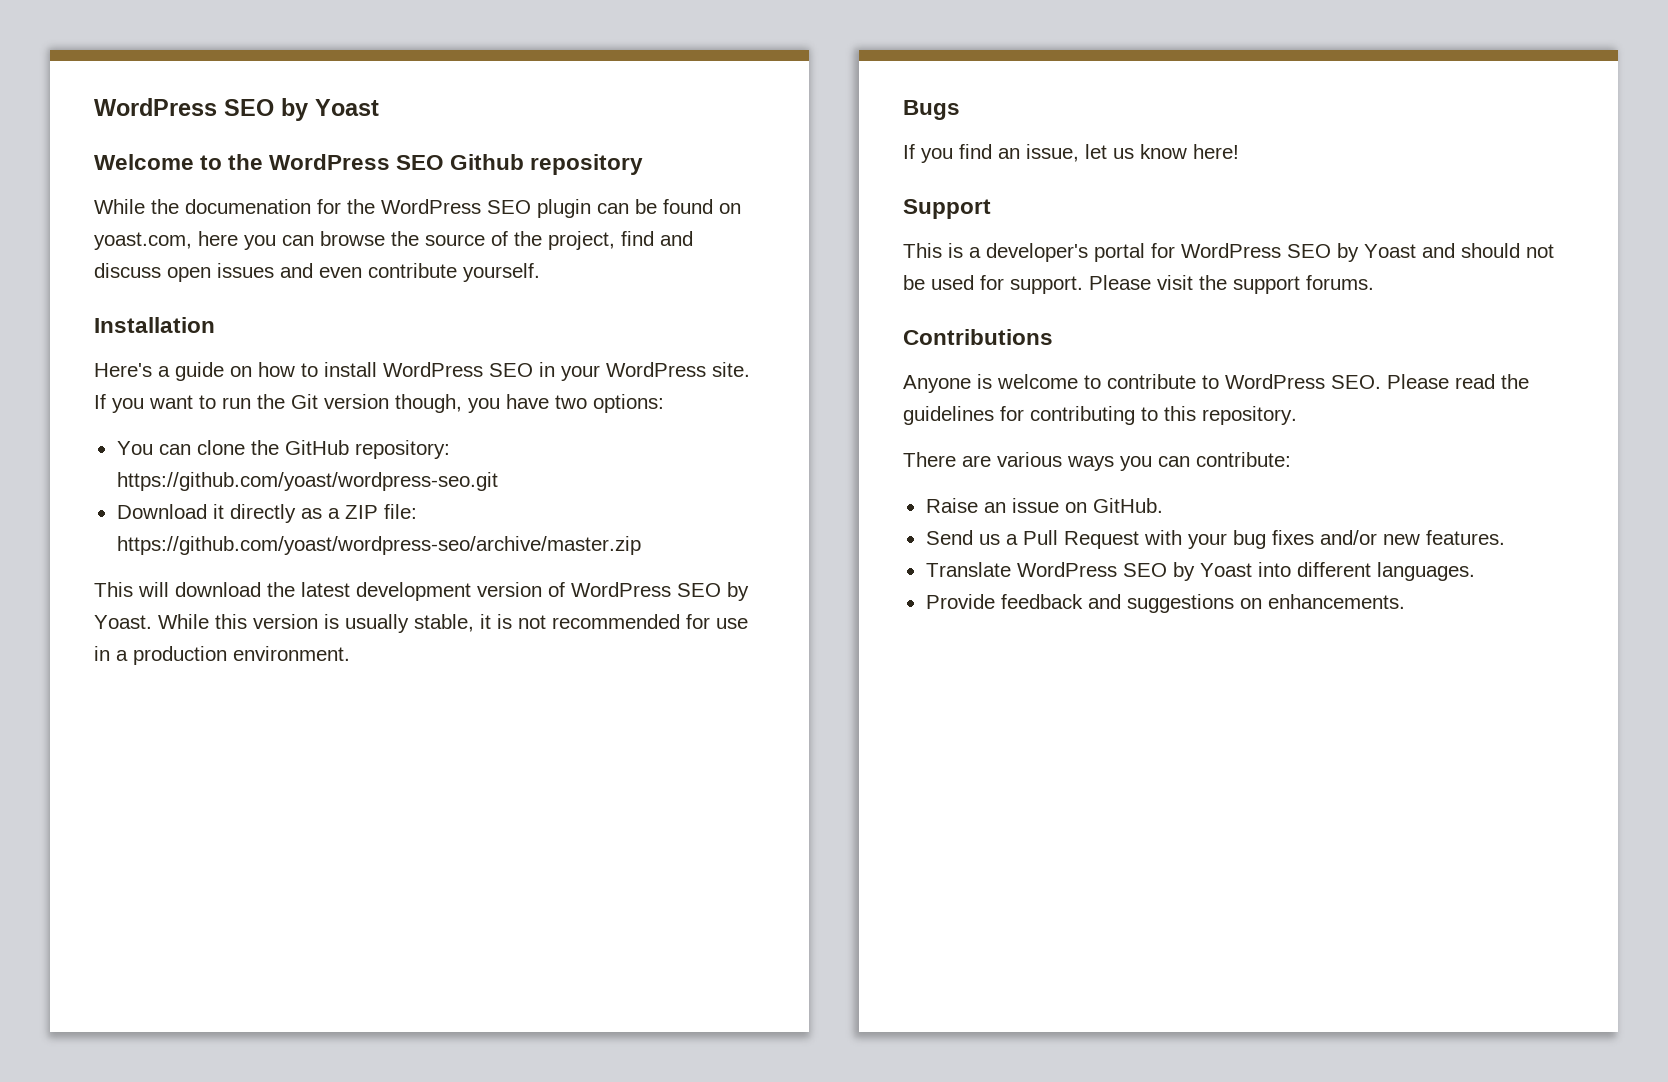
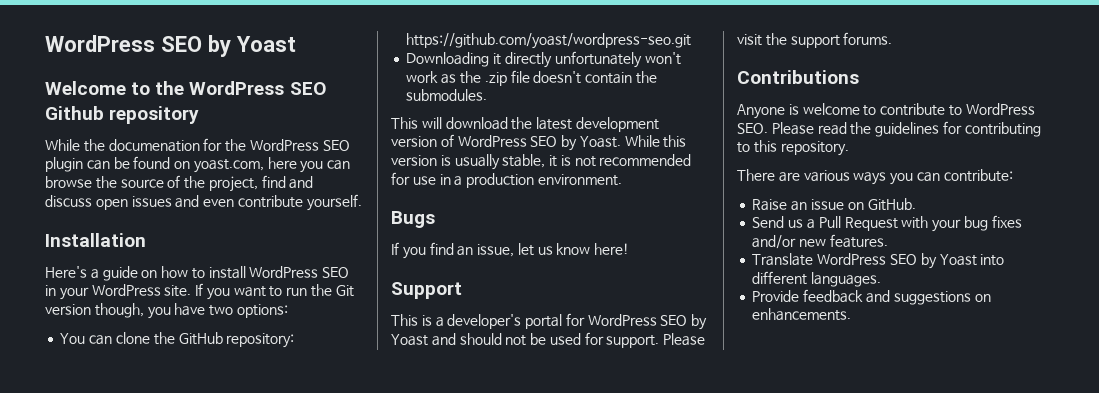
- Download it directly as a ZIP file: https://github.com/yoast/wordpress-seo/archive/master.zip
+ Downloading it directly unfortunately won't work as the .zip file doesn't contain the submodules.

